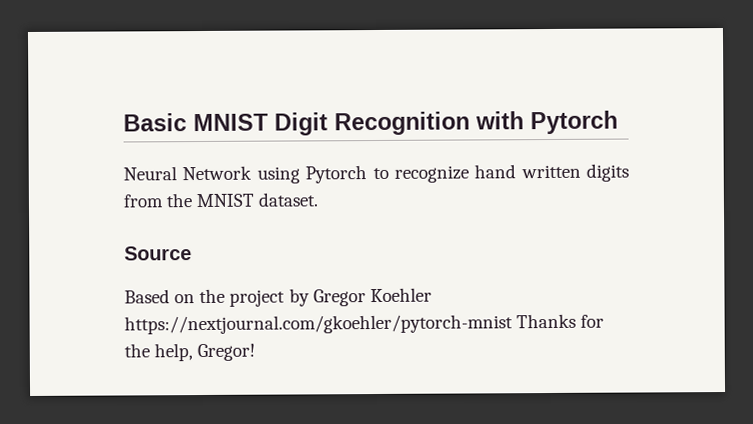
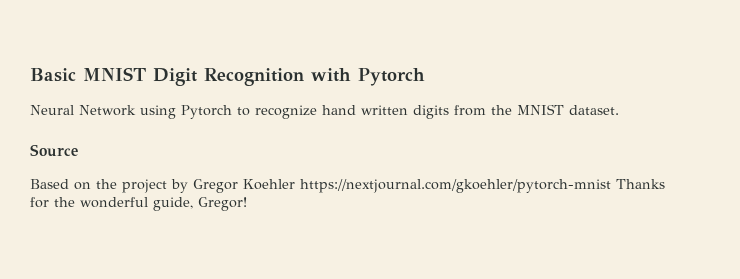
- Based on the project by Gregor Koehler https://nextjournal.com/gkoehler/pytorch-mnist Thanks for the help, Gregor!
+ Based on the project by Gregor Koehler https://nextjournal.com/gkoehler/pytorch-mnist Thanks for the wonderful guide, Gregor!

